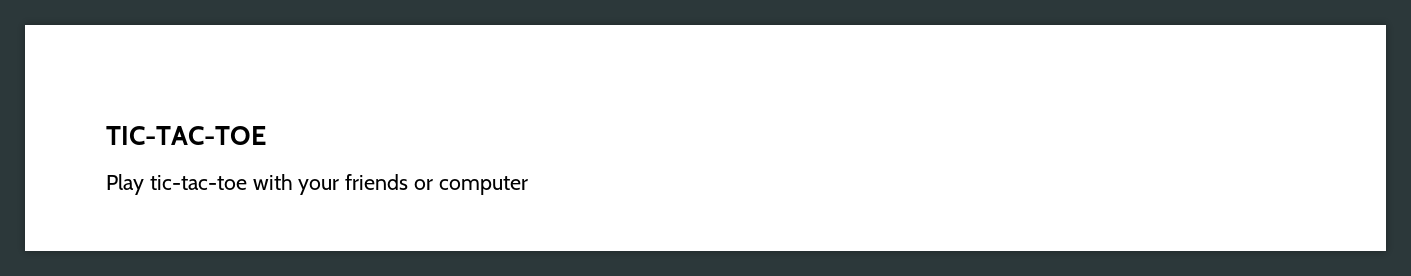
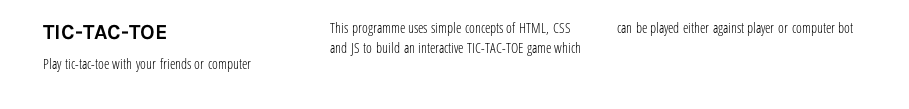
+ This programme uses simple concepts of HTML, CSS and JS to build an interactive TIC-TAC-TOE game which can be played either against player or computer bot

